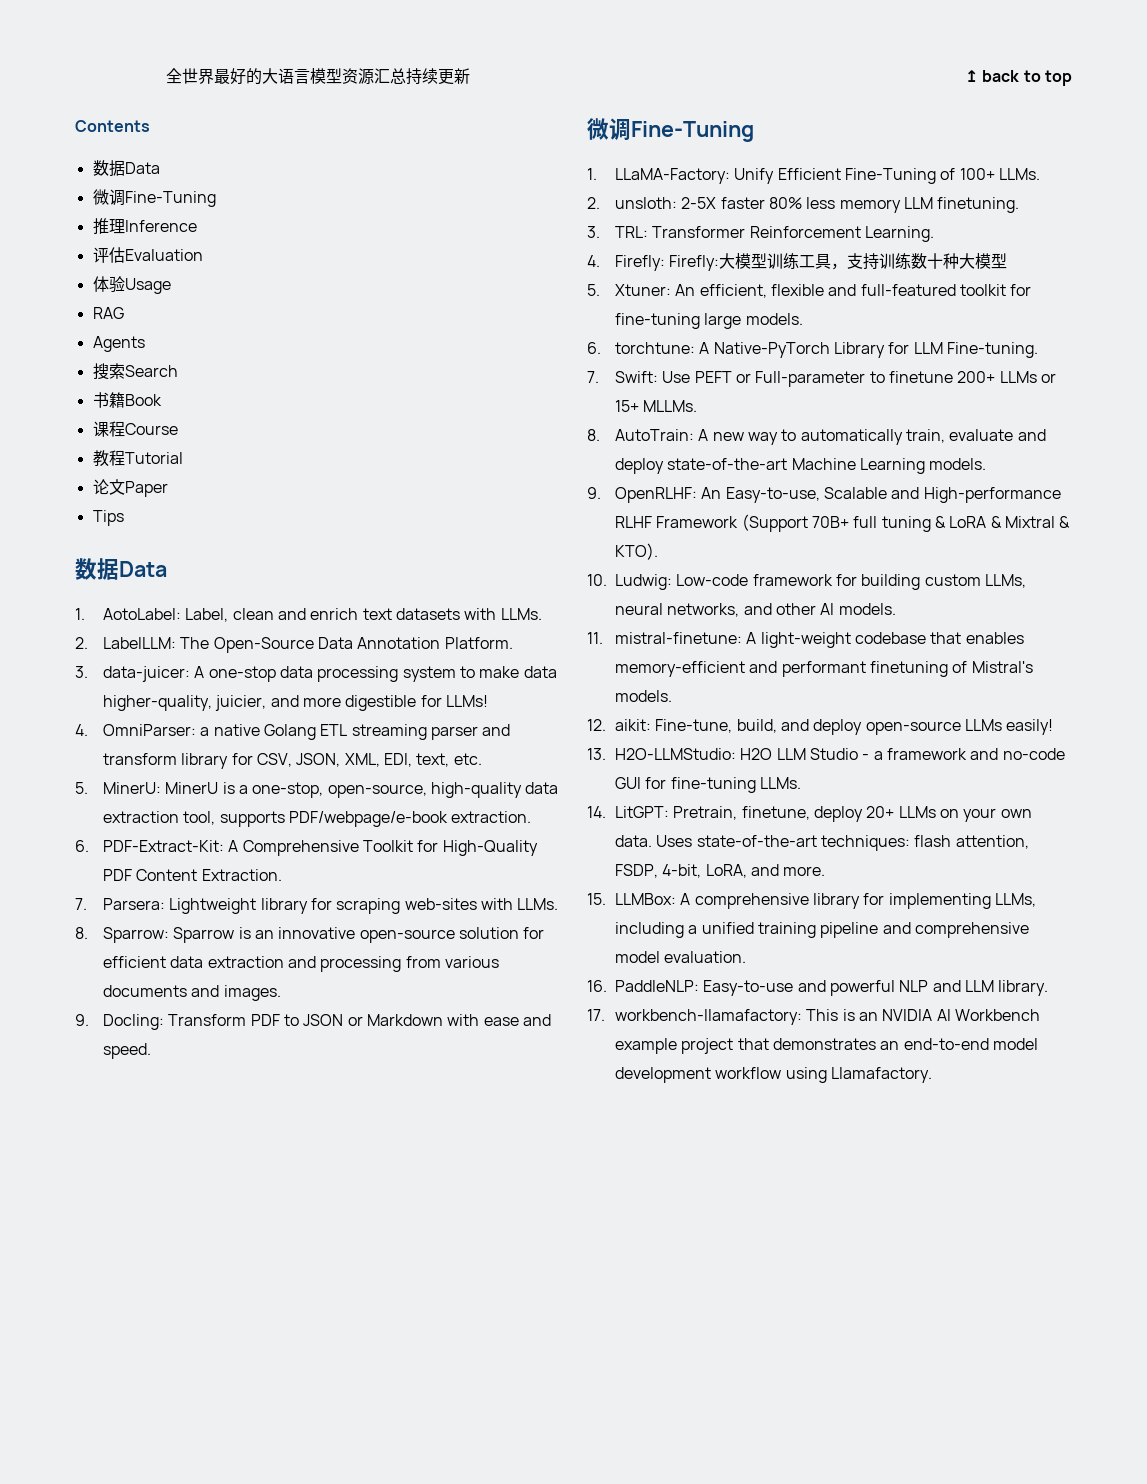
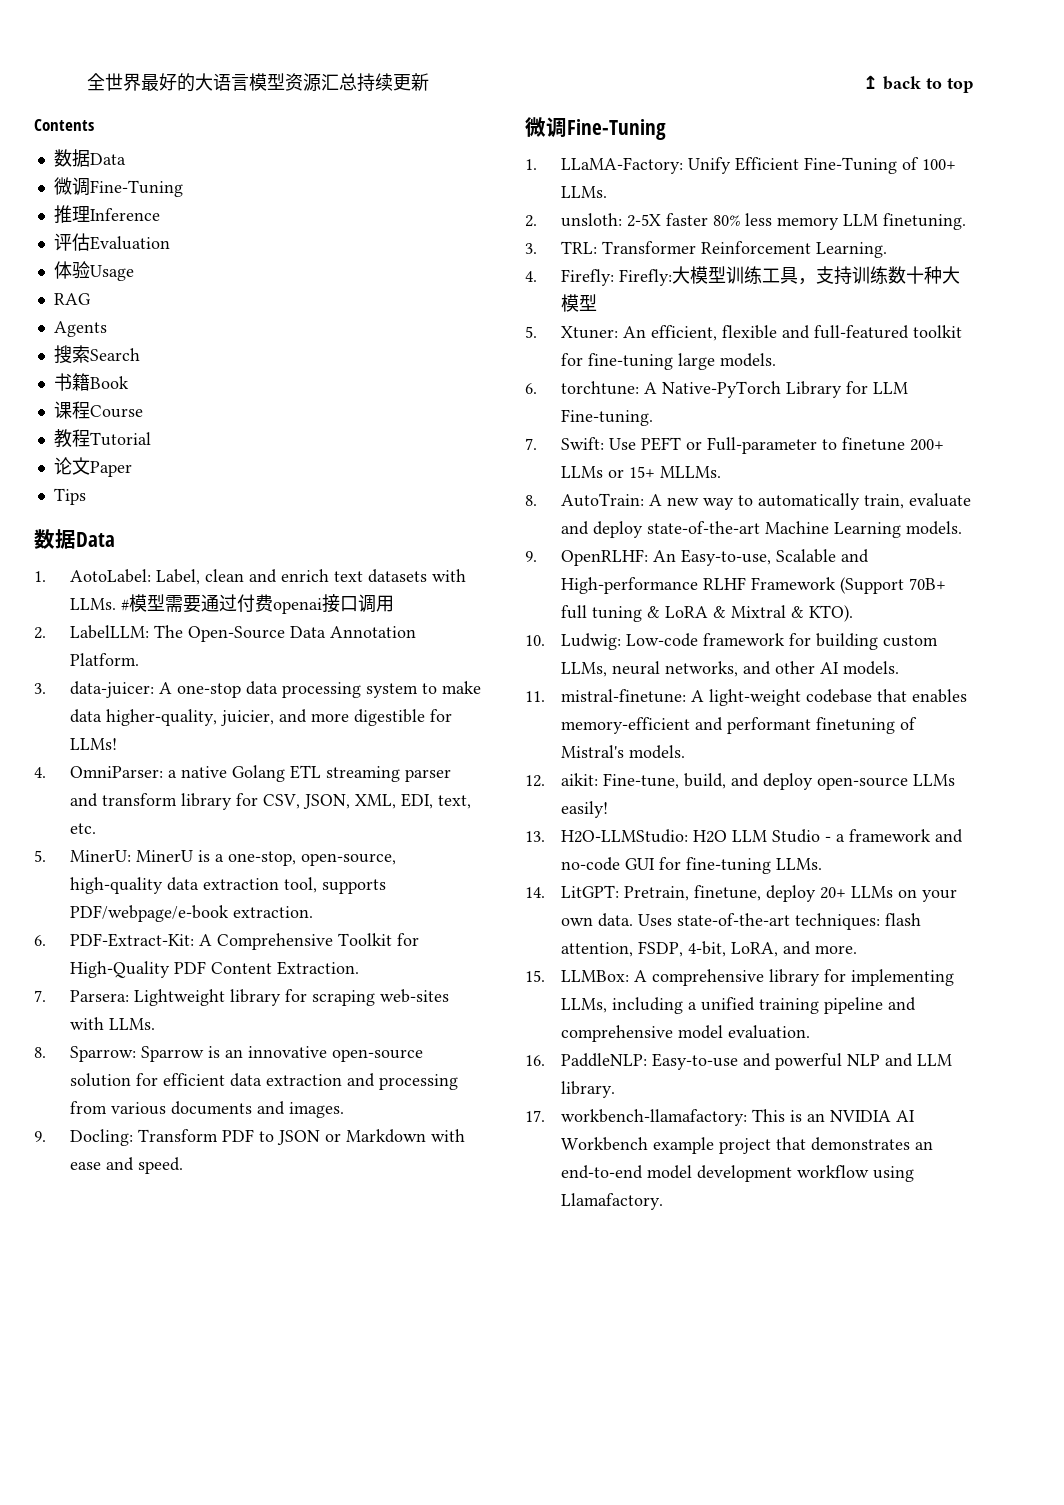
+ #模型需要通过付费openai接口调用

